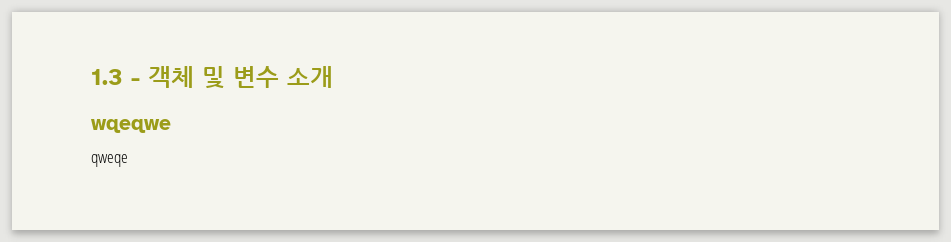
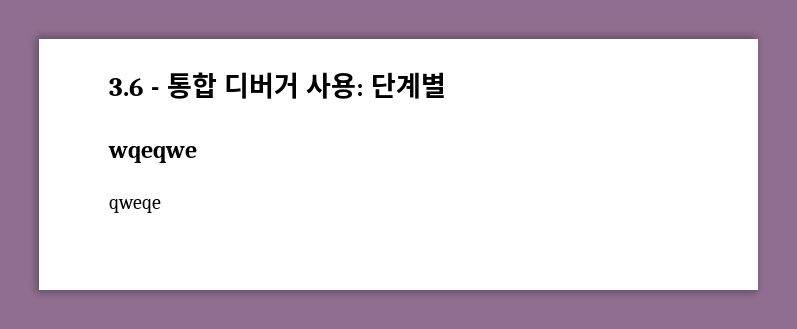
- 1.3 - 객체 및 변수 소개
+ 3.6 - 통합 디버거 사용: 단계별

